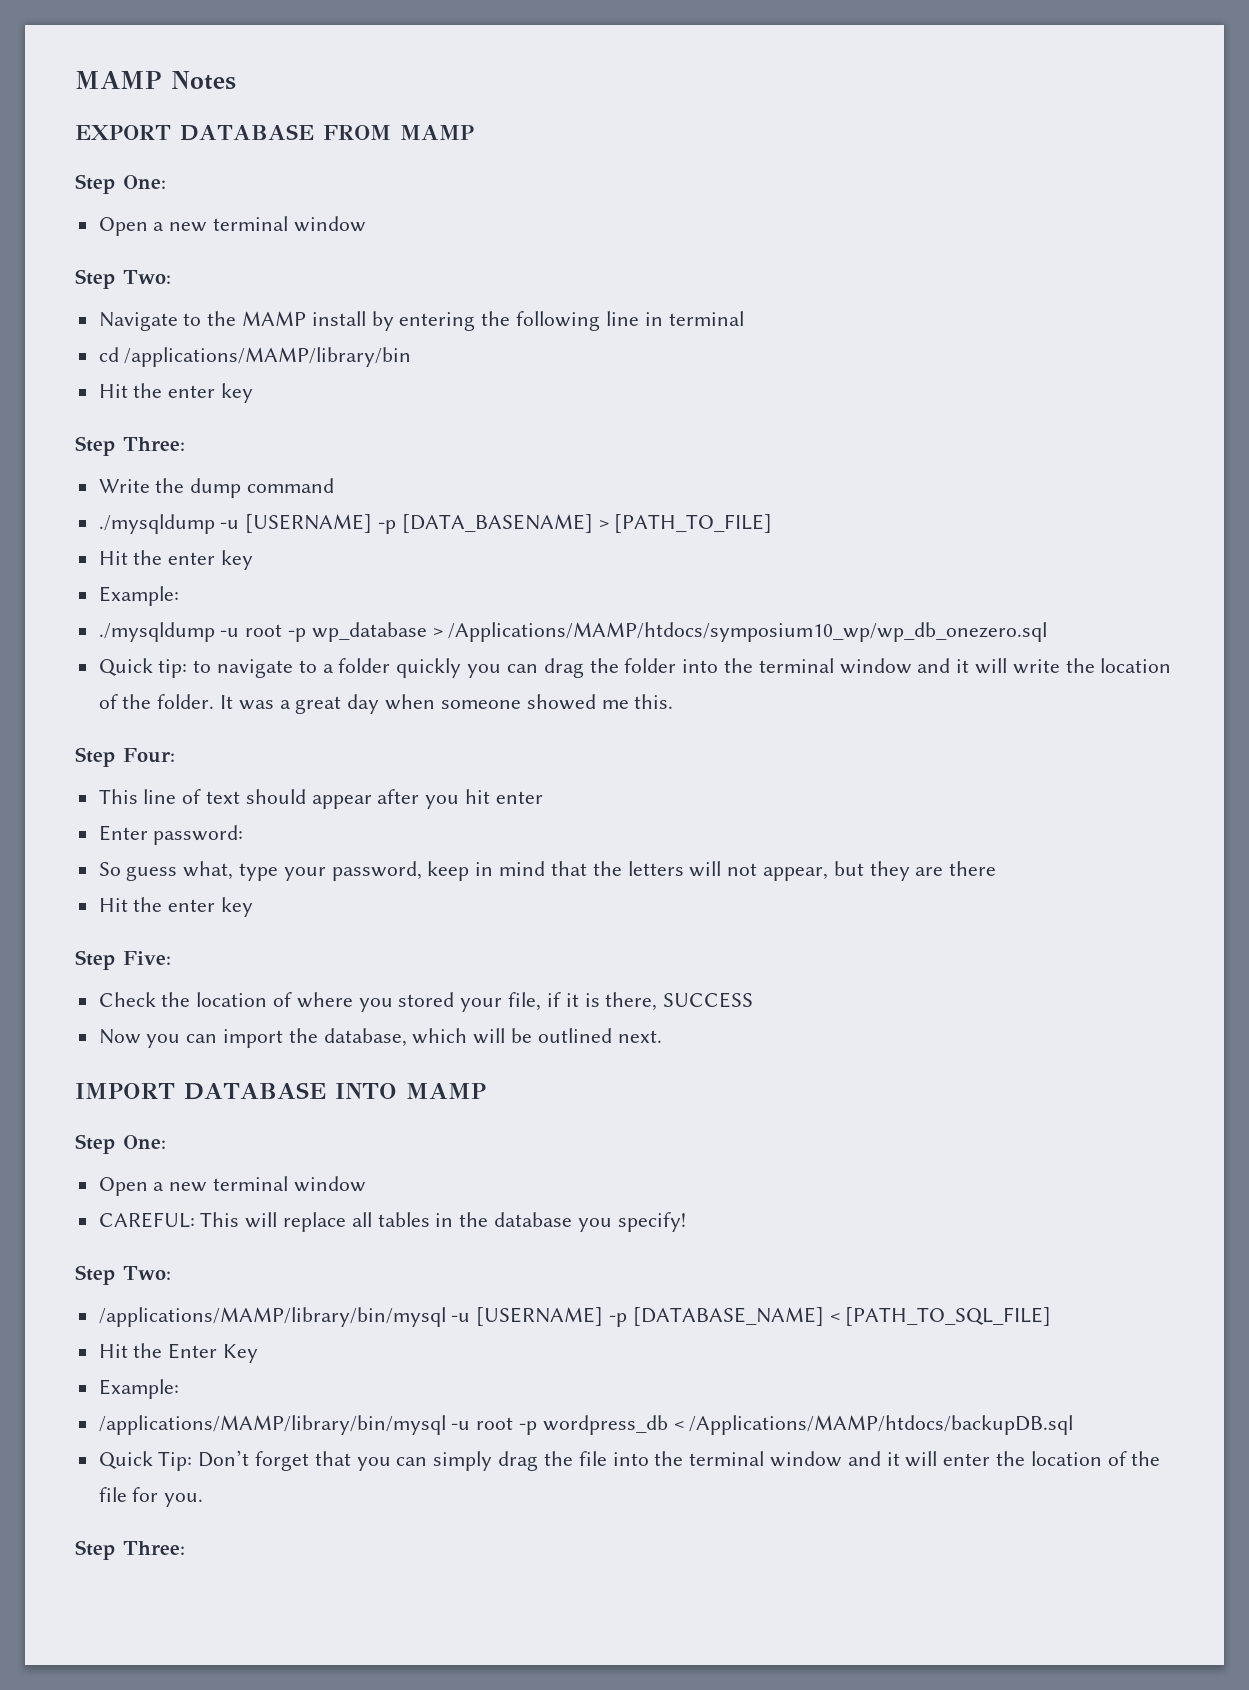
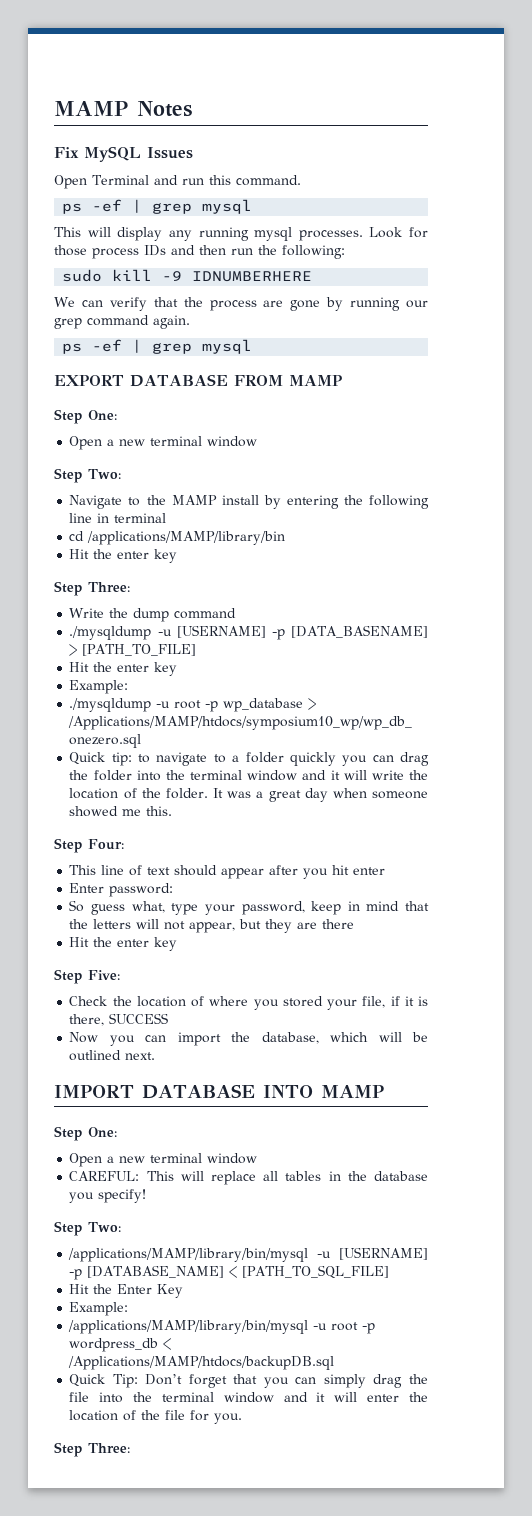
+ Fix MySQL Issues
+ Open Terminal and run this command.
+ ps -ef | grep mysql
+ This will display any running mysql processes. Look for those process IDs and then run the following:
+ sudo kill -9 IDNUMBERHERE
+ We can verify that the process are gone by running our grep command again.
+ ps -ef | grep mysql

